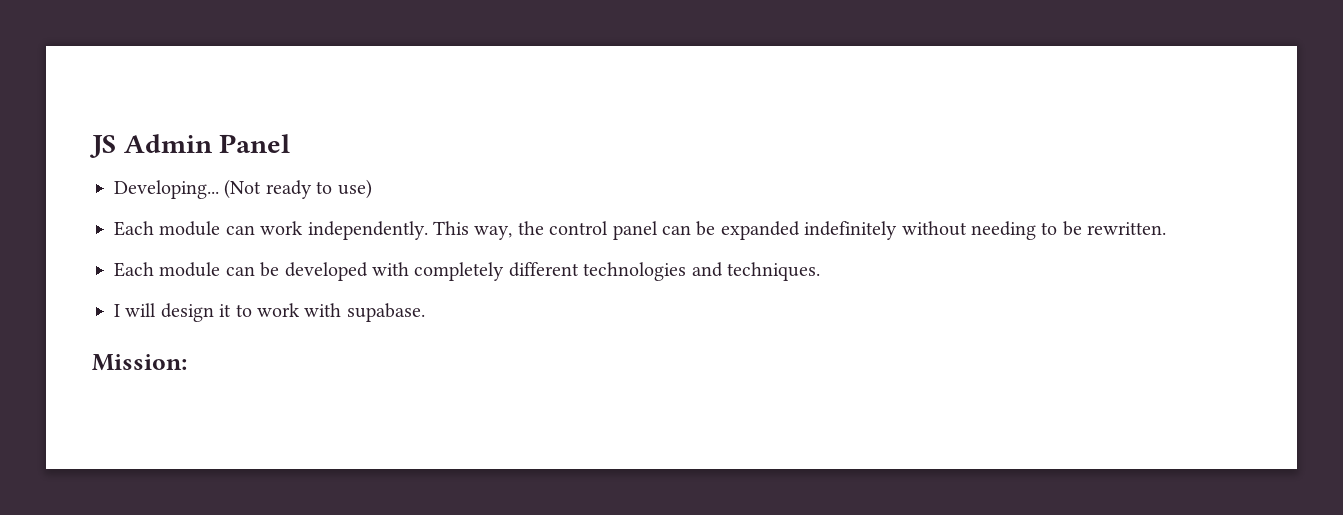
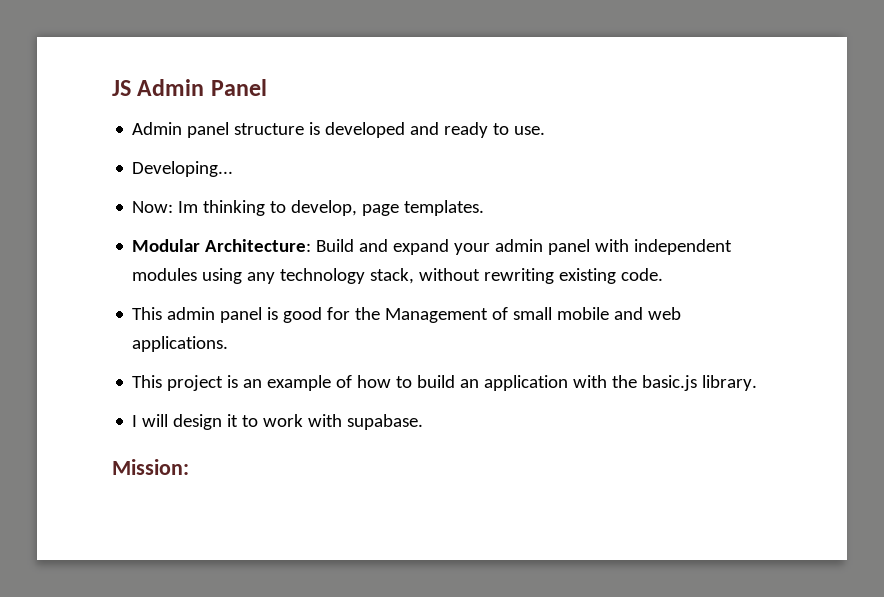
- Developing... (Not ready to use)
- Each module can work independently. This way, the control panel can be expanded indefinitely without needing to be rewritten.
- Each module can be developed with completely different technologies and techniques.
+ Admin panel structure is developed and ready to use.
+ Developing...
+ Now: Im thinking to develop, page templates.
+ Modular Architecture: Build and expand your admin panel with independent modules using any technology stack, without rewriting existing code.
+ This admin panel is good for the Management of small mobile and web applications.
+ This project is an example of how to build an application with the basic.js library.

